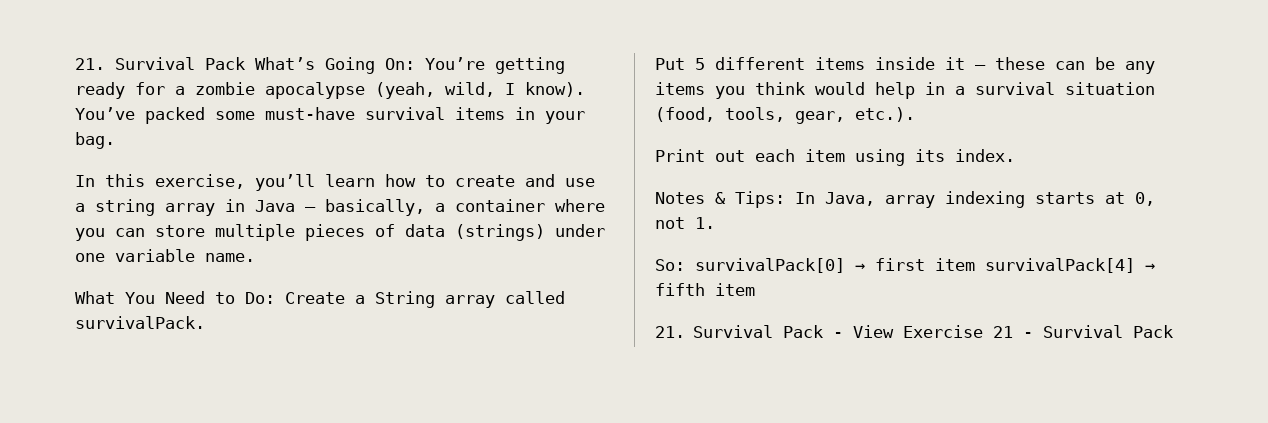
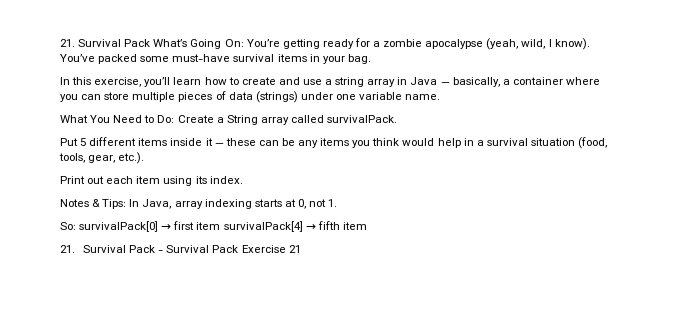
- 21. Survival Pack - View Exercise 21 - Survival Pack
+ 21. Survival Pack - Survival Pack Exercise 21

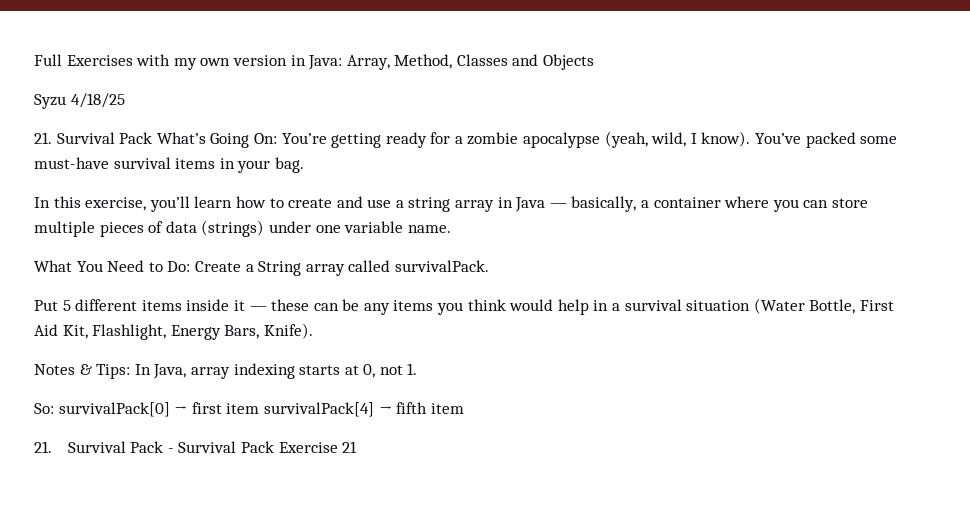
+ Full Exercises with my own version in Java: Array, Method, Classes and Objects
+ Syzu 4/18/25
- Put 5 different items inside it — these can be any items you think would help in a survival situation (food, tools, gear, etc.).
- Print out each item using its index.
+ Put 5 different items inside it — these can be any items you think would help in a survival situation (Water Bottle, First Aid Kit, Flashlight, Energy Bars, Knife).

